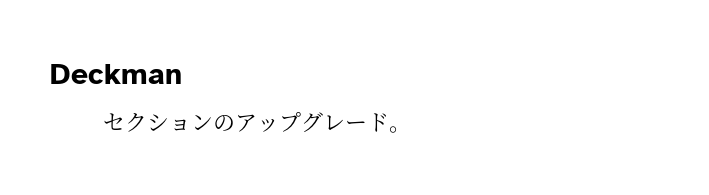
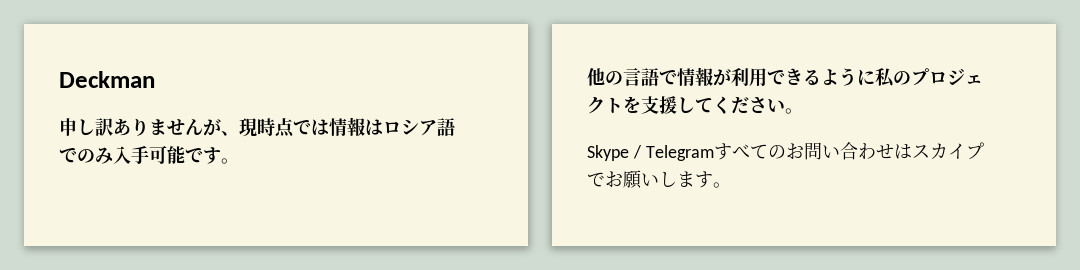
- セクションのアップグレード。
+ 申し訳ありませんが、現時点では情報はロシア語でのみ入手可能です。
+ 他の言語で情報が利用できるように私のプロジェクトを支援してください。
+ Skype / Telegramすべてのお問い合わせはスカイプでお願いします。

